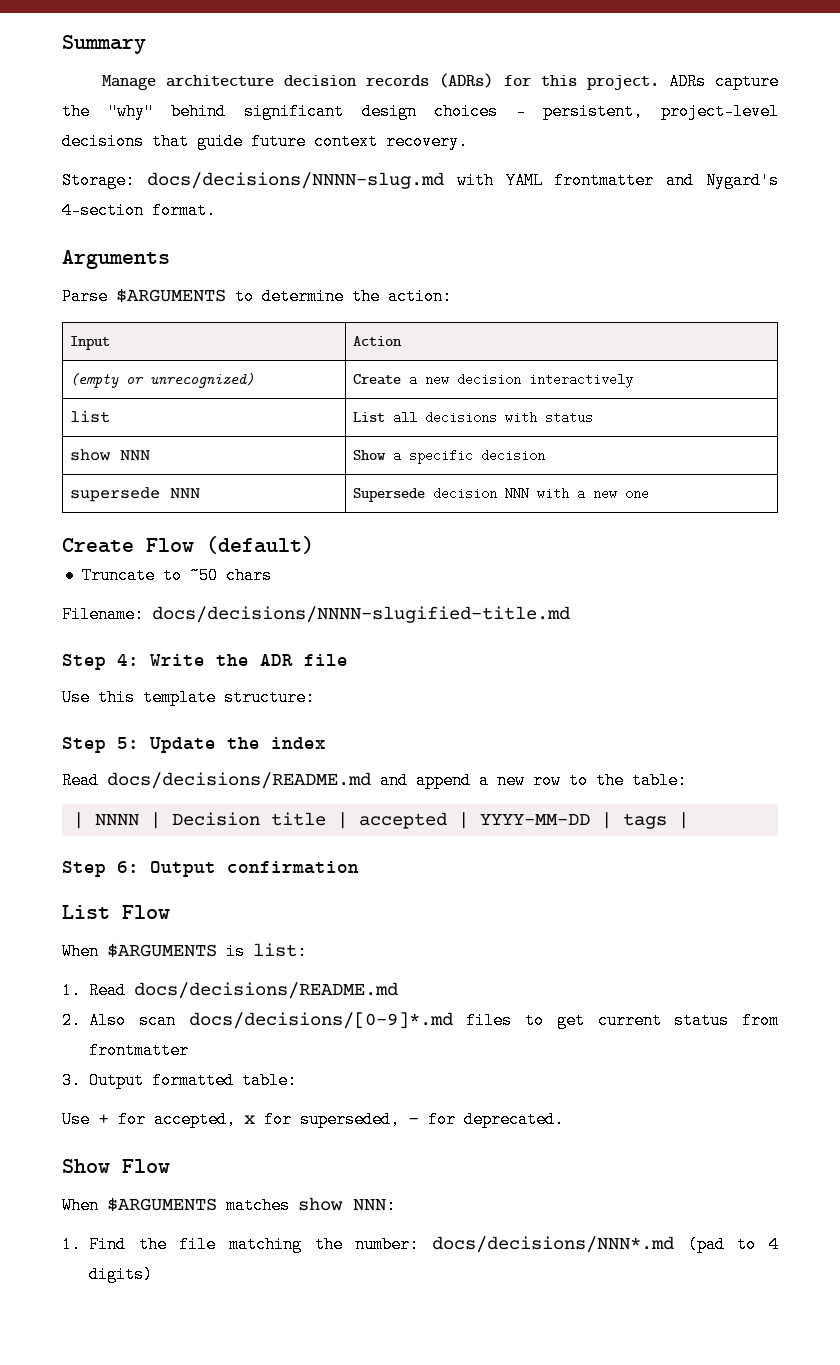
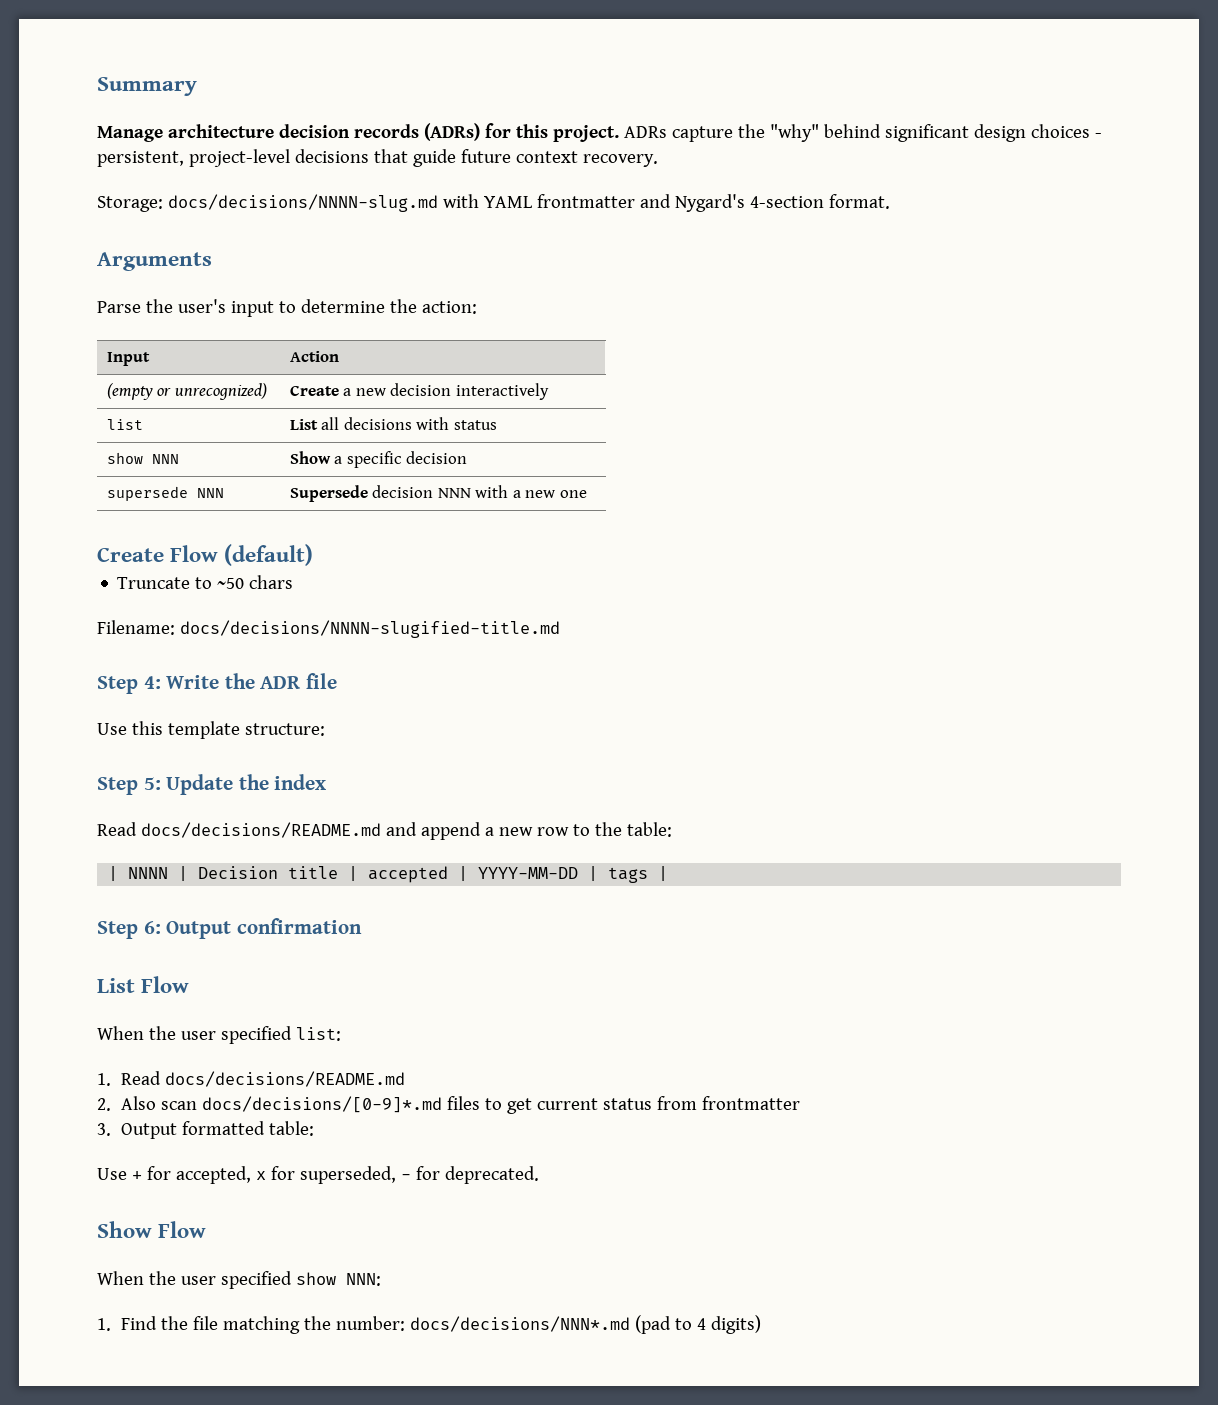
- Parse $ARGUMENTS to determine the action:
+ Parse the user's input to determine the action:
- When $ARGUMENTS is list:
+ When the user specified list:
- When $ARGUMENTS matches show NNN:
+ When the user specified show NNN:

